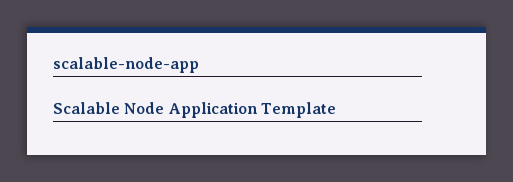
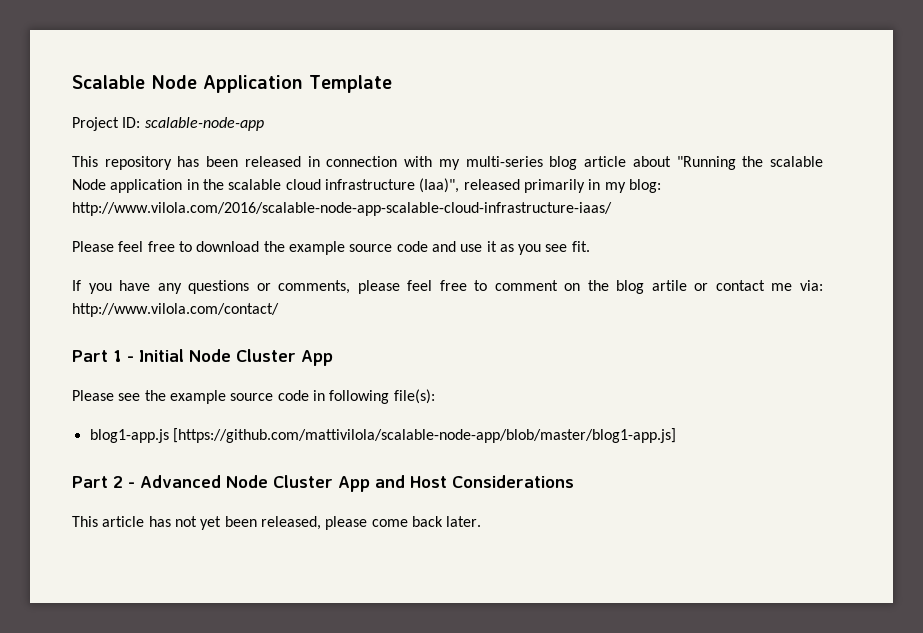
- scalable-node-app
+ Project ID: scalable-node-app
+ This repository has been released in connection with my multi-series blog article about "Running the scalable Node application in the scalable cloud infrastructure (Iaa)", released primarily in my blog: http://www.vilola.com/2016/scalable-node-app-scalable-cloud-infrastructure-iaas/
+ Please feel free to download the example source code and use it as you see fit.
+ If you have any questions or comments, please feel free to comment on the blog artile or contact me via: http://www.vilola.com/contact/
+ Part 1 - Initial Node Cluster App
+ Please see the example source code in following file(s):
+ blog1-app.js [https://github.com/mattivilola/scalable-node-app/blob/master/blog1-app.js]
+ Part 2 - Advanced Node Cluster App and Host Considerations
+ This article has not yet been released, please come back later.

